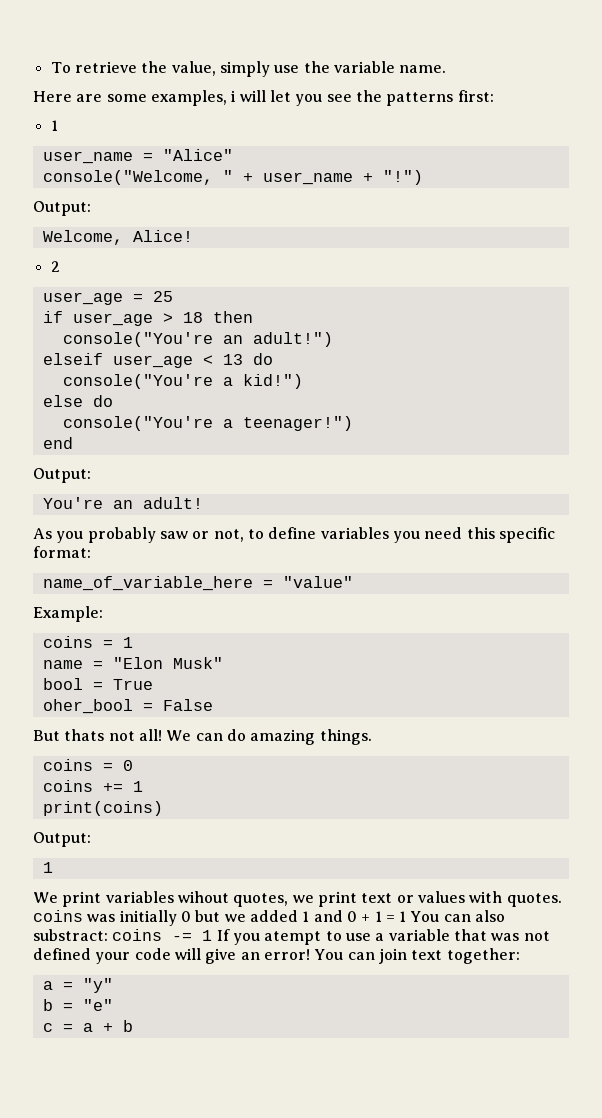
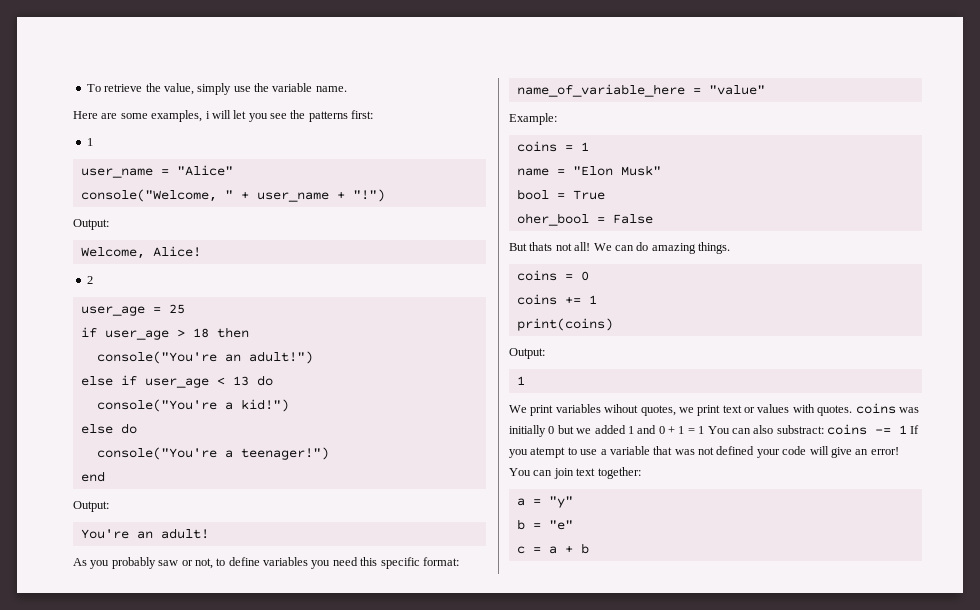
- elseif user_age < 13 do
+ else if user_age < 13 do

